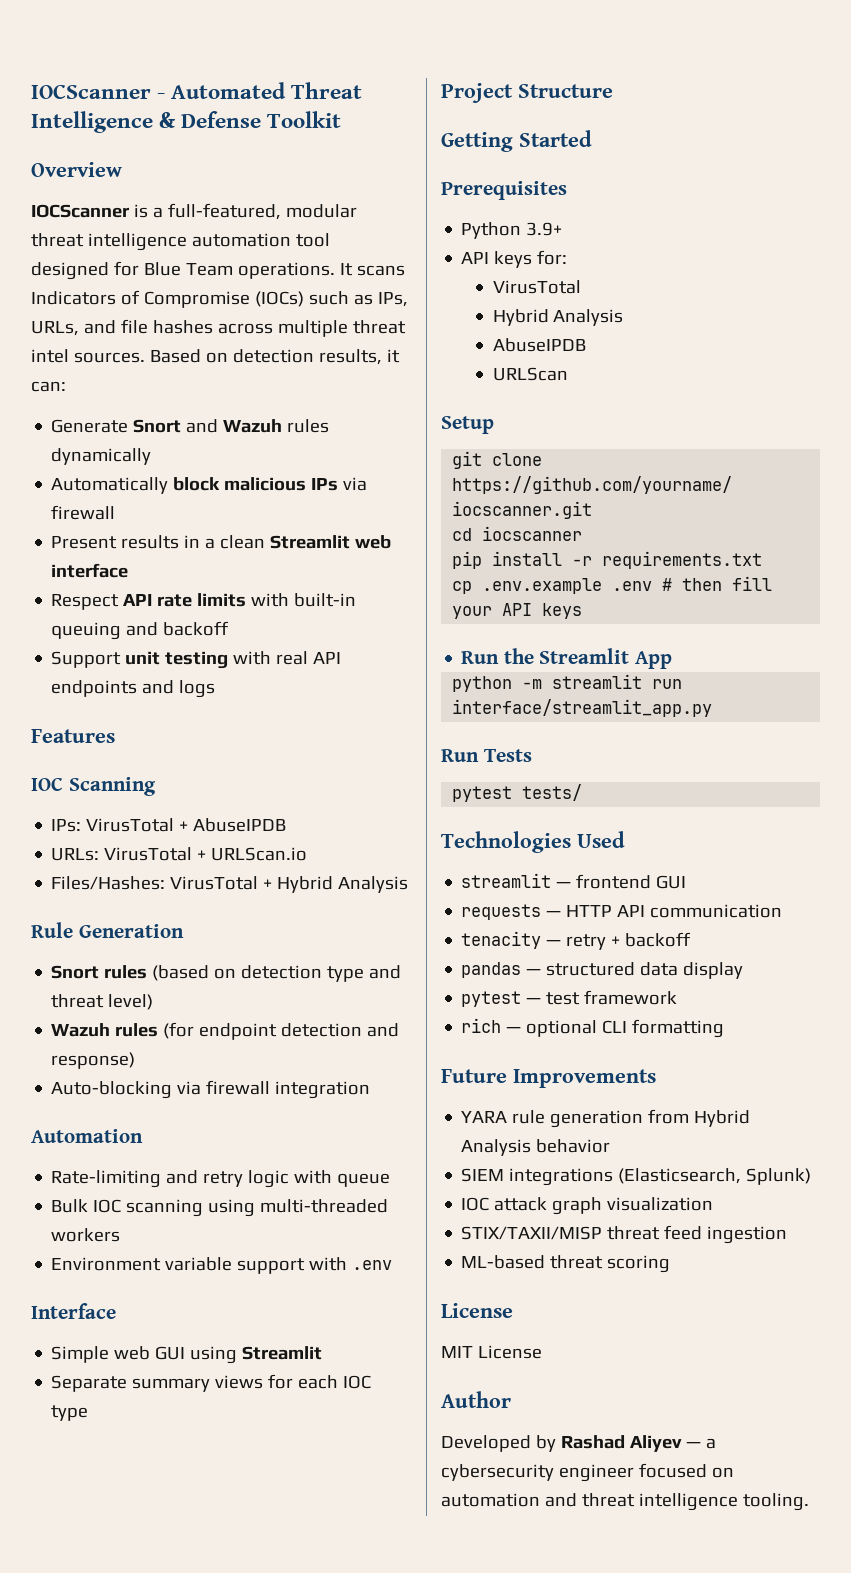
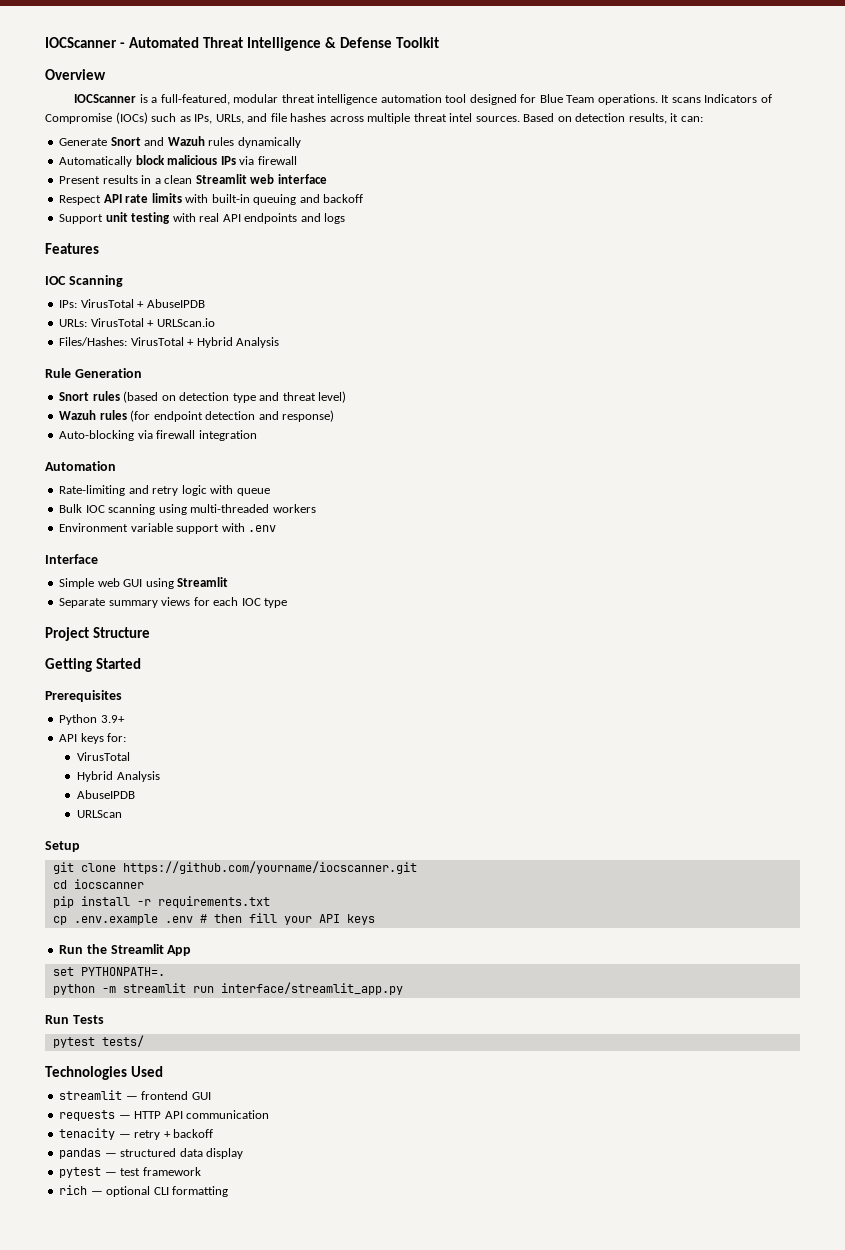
+ set PYTHONPATH=.
- Future Improvements
- YARA rule generation from Hybrid Analysis behavior
- SIEM integrations (Elasticsearch, Splunk)
- IOC attack graph visualization
- STIX/TAXII/MISP threat feed ingestion
- ML-based threat scoring
- License
- MIT License
- Author
- Developed by Rashad Aliyev — a cybersecurity engineer focused on automation and threat intelligence tooling.

